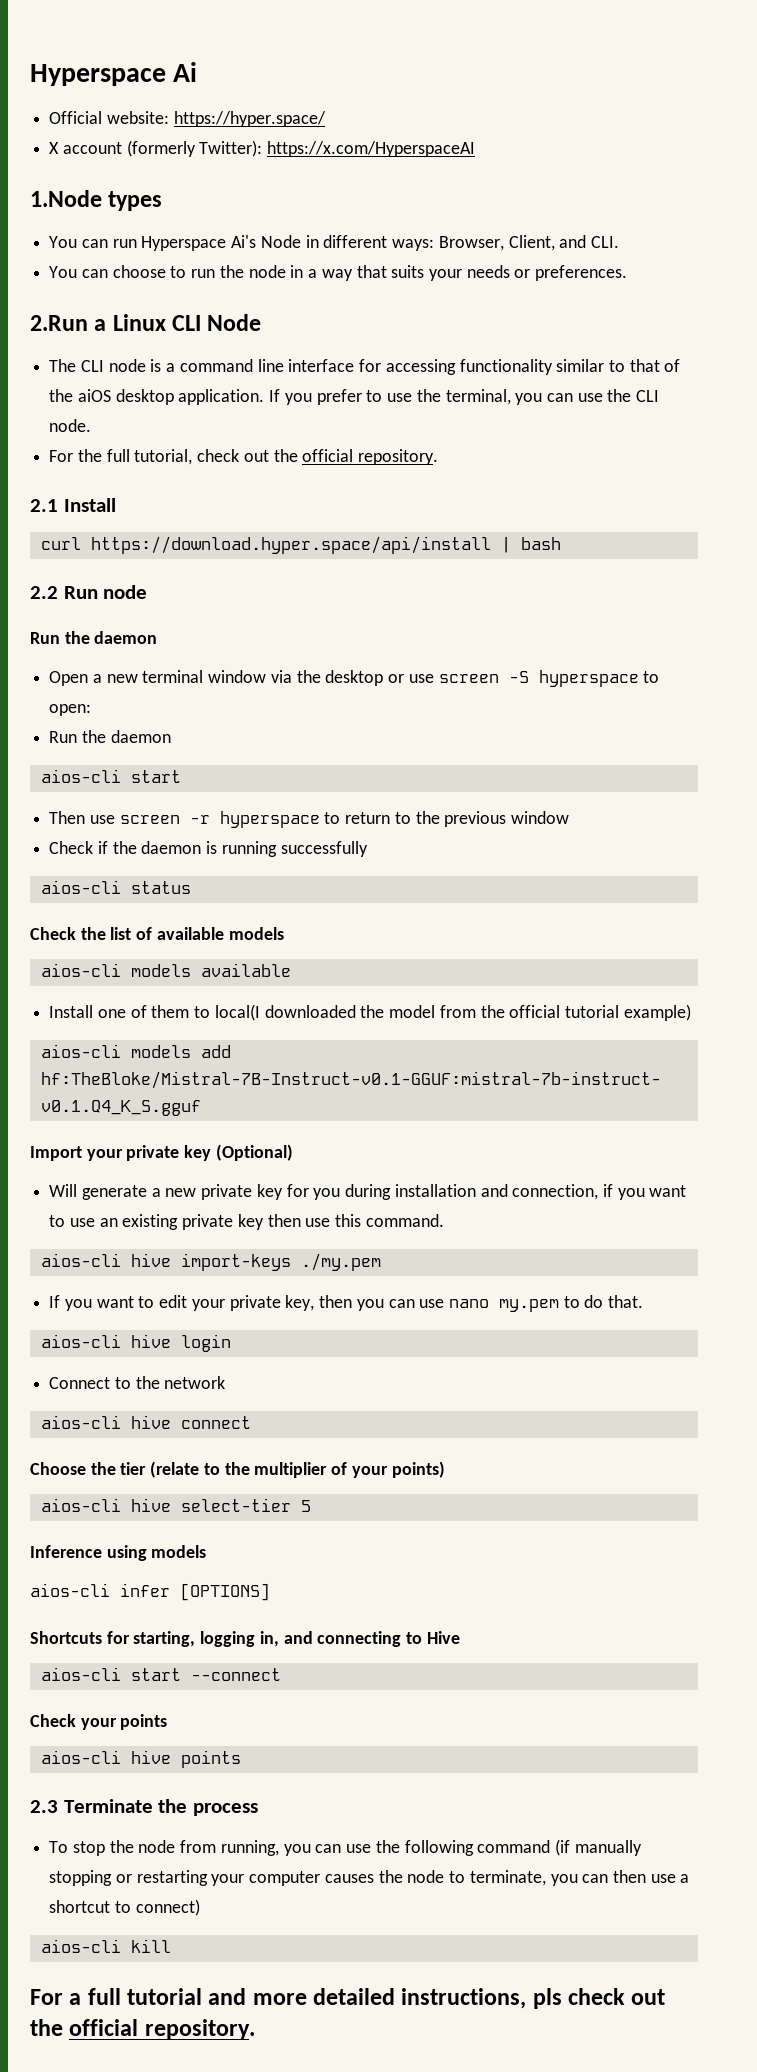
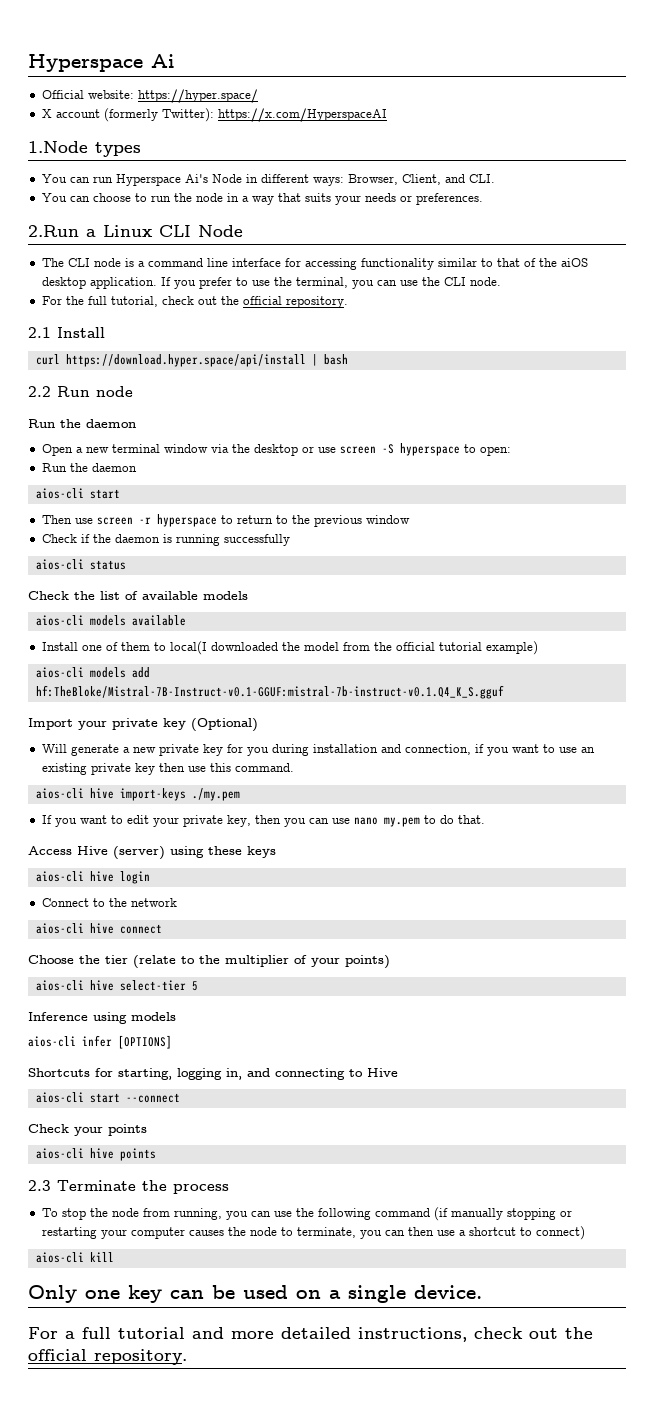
+ Access Hive (server) using these keys
+ Only one key can be used on a single device.
- For a full tutorial and more detailed instructions, pls check out the official repository.
+ For a full tutorial and more detailed instructions, check out the official repository.

